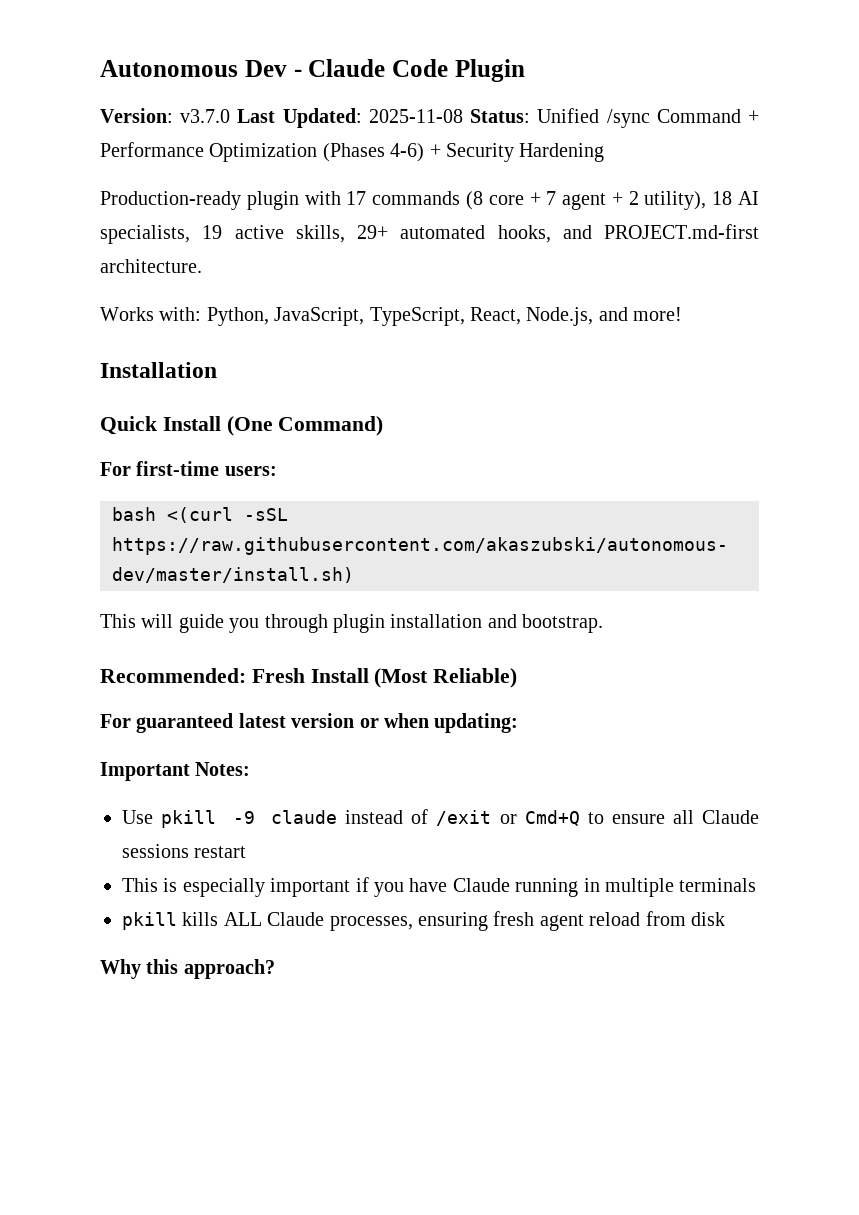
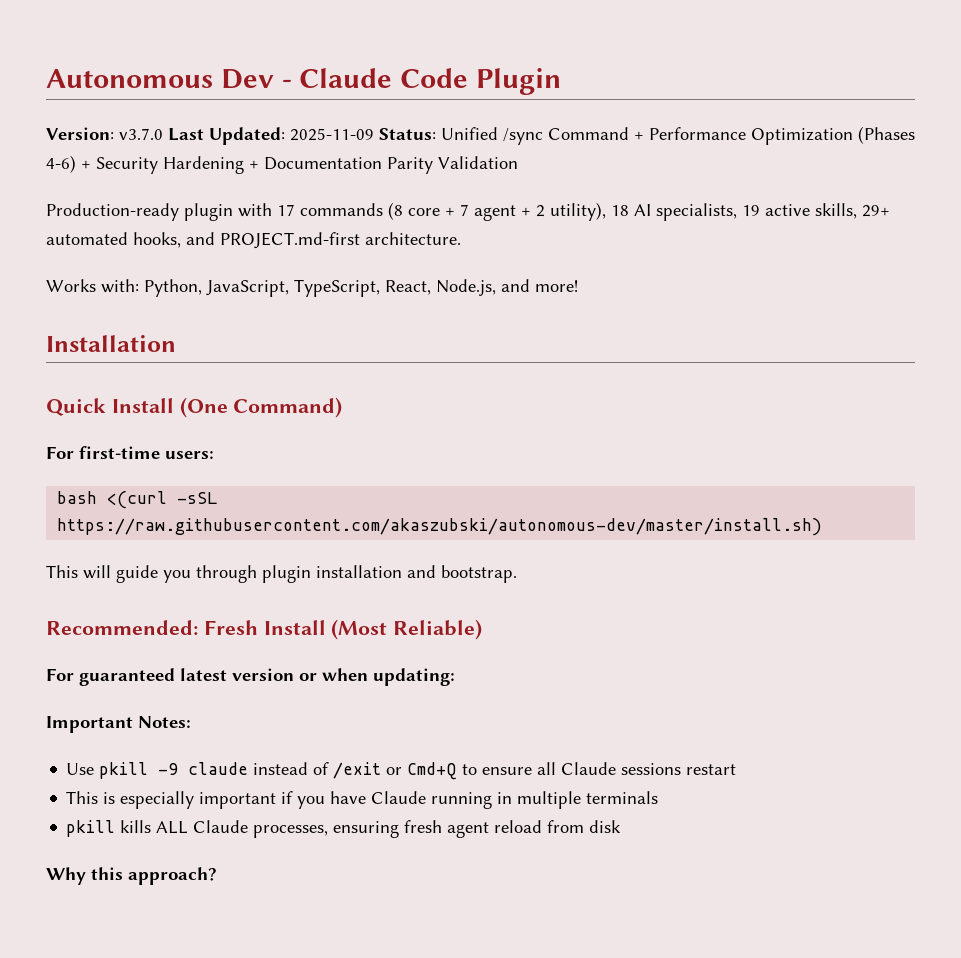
- Version: v3.7.0 Last Updated: 2025-11-08 Status: Unified /sync Command + Performance Optimization (Phases 4-6) + Security Hardening
+ Version: v3.7.0 Last Updated: 2025-11-09 Status: Unified /sync Command + Performance Optimization (Phases 4-6) + Security Hardening + Documentation Parity Validation

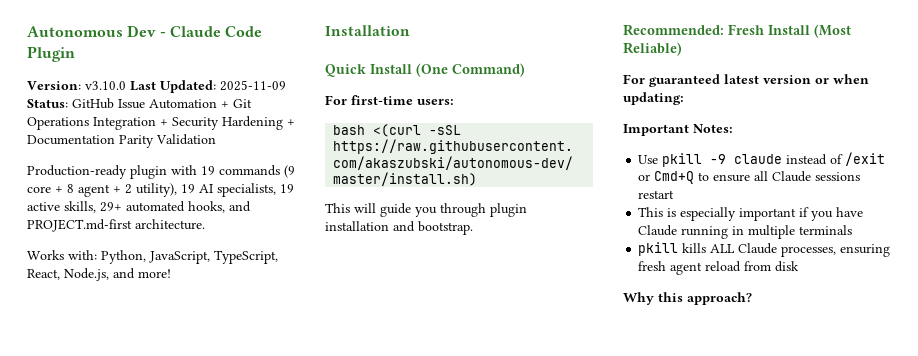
- Version: v3.7.0 Last Updated: 2025-11-09 Status: Unified /sync Command + Performance Optimization (Phases 4-6) + Security Hardening + Documentation Parity Validation
+ Version: v3.10.0 Last Updated: 2025-11-09 Status: GitHub Issue Automation + Git Operations Integration + Security Hardening + Documentation Parity Validation
- Production-ready plugin with 17 commands (8 core + 7 agent + 2 utility), 18 AI specialists, 19 active skills, 29+ automated hooks, and PROJECT.md-first architecture.
+ Production-ready plugin with 19 commands (9 core + 8 agent + 2 utility), 19 AI specialists, 19 active skills, 29+ automated hooks, and PROJECT.md-first architecture.

